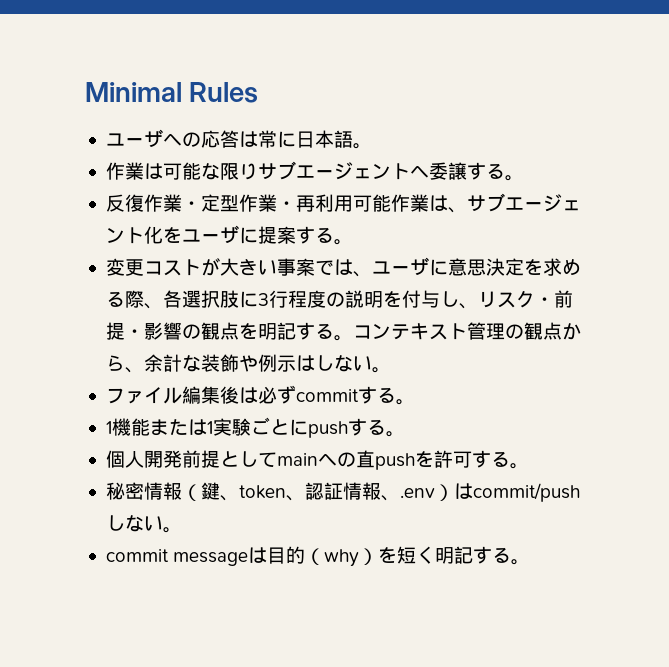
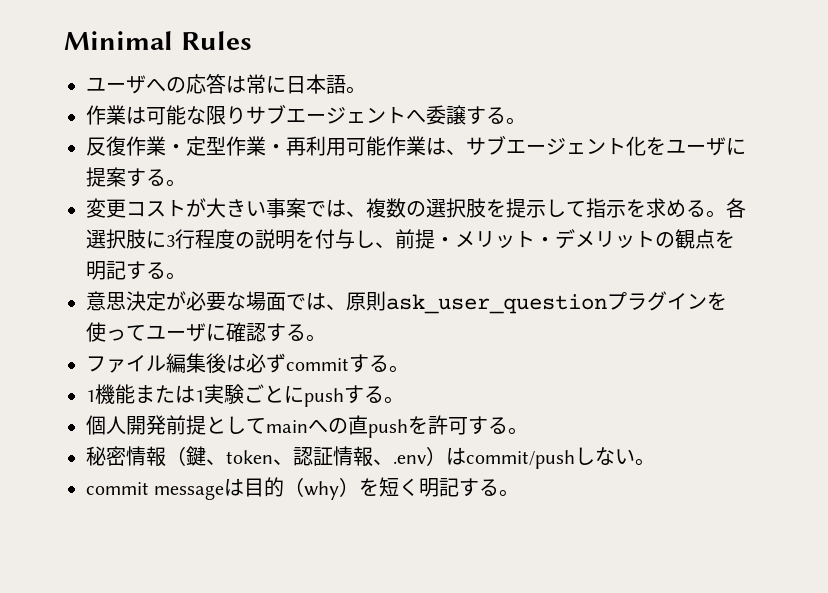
- 変更コストが大きい事案では、ユーザに意思決定を求める際、各選択肢に3行程度の説明を付与し、リスク・前提・影響の観点を明記する。コンテキスト管理の観点から、余計な装飾や例示はしない。
+ 変更コストが大きい事案では、複数の選択肢を提示して指示を求める。各選択肢に3行程度の説明を付与し、前提・メリット・デメリットの観点を明記する。
+ 意思決定が必要な場面では、原則ask_user_questionプラグインを使ってユーザに確認する。

